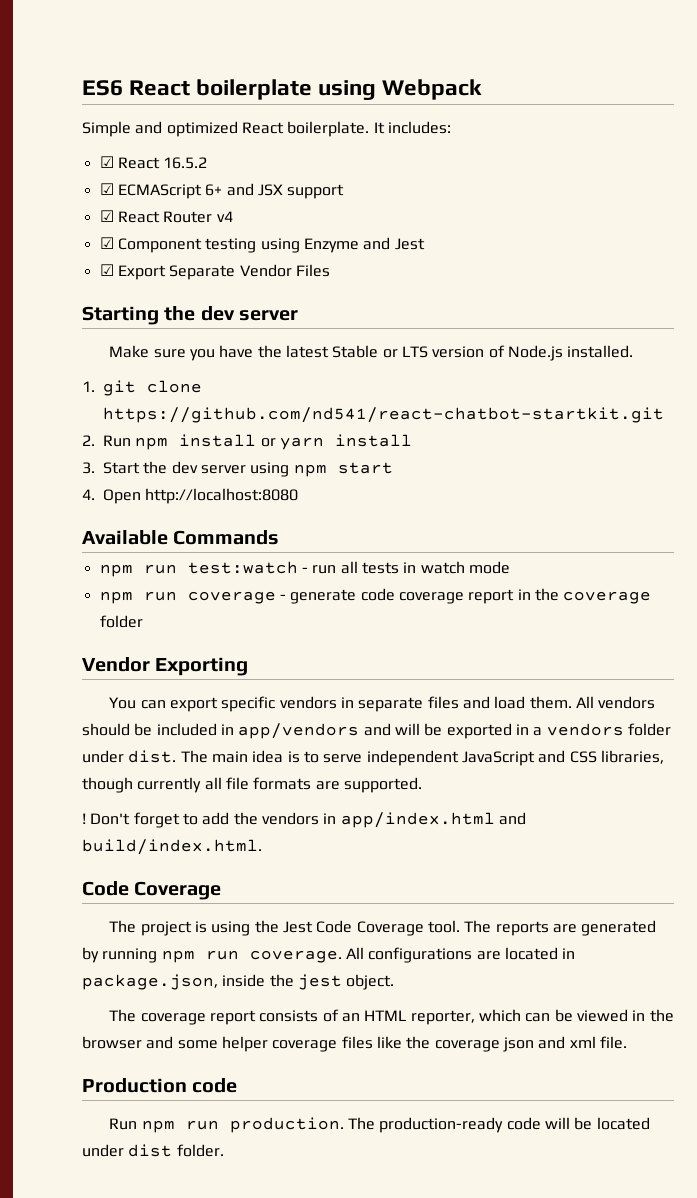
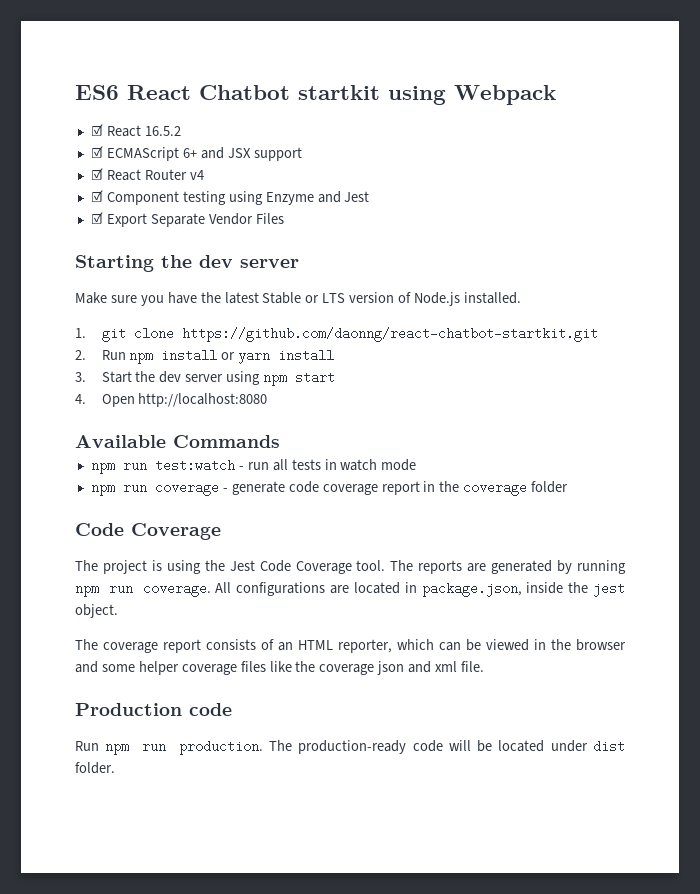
- ES6 React boilerplate using Webpack
+ ES6 React Chatbot startkit using Webpack
- Simple and optimized React boilerplate. It includes:
- 1. git clone https://github.com/nd541/react-chatbot-startkit.git
+ 1. git clone https://github.com/daonng/react-chatbot-startkit.git
- Vendor Exporting
- You can export specific vendors in separate files and load them. All vendors should be included in app/vendors and will be exported in a vendors folder under dist. The main idea is to serve independent JavaScript and CSS libraries, though currently all file formats are supported.
- ! Don't forget to add the vendors in app/index.html and build/index.html.

